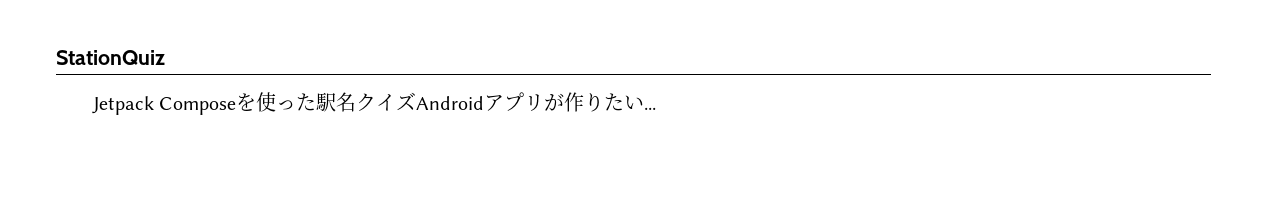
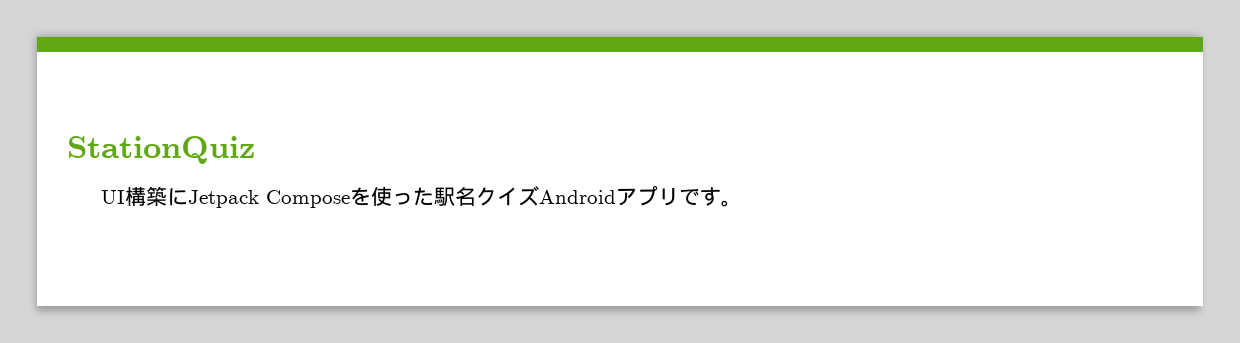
- Jetpack Composeを使った駅名クイズAndroidアプリが作りたい...
+ UI構築にJetpack Composeを使った駅名クイズAndroidアプリです。

